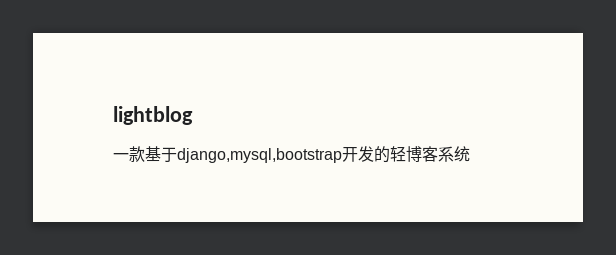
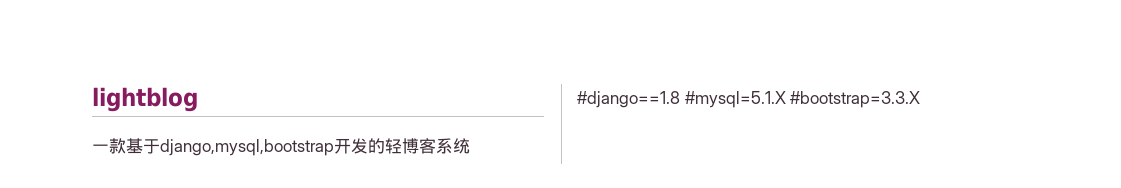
- 一款基于django,mysql,bootstrap开发的轻博客系统
+ 一款基于django,mysql,bootstrap开发的轻博客系统#django==1.8 #mysql=5.1.X #bootstrap=3.3.X

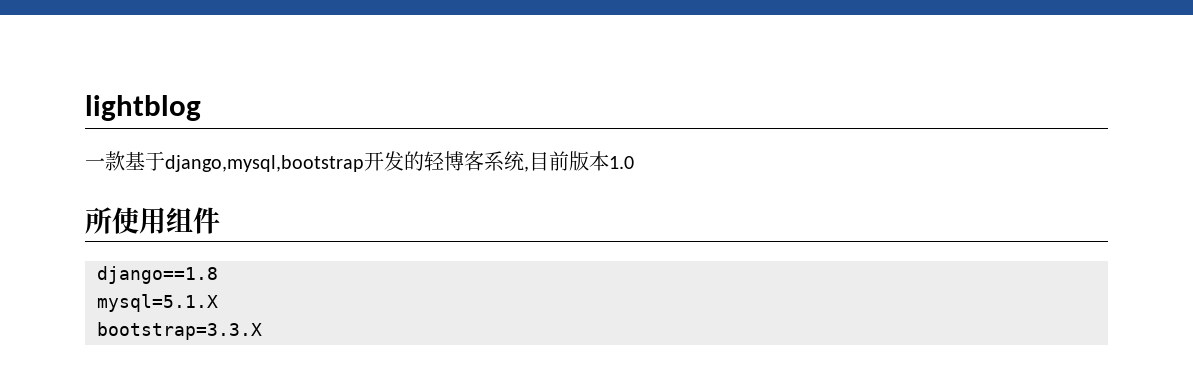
- 一款基于django,mysql,bootstrap开发的轻博客系统#django==1.8 #mysql=5.1.X #bootstrap=3.3.X
+ 一款基于django,mysql,bootstrap开发的轻博客系统,目前版本1.0
+ 所使用组件
+ django==1.8
+ mysql=5.1.X
+ bootstrap=3.3.X

